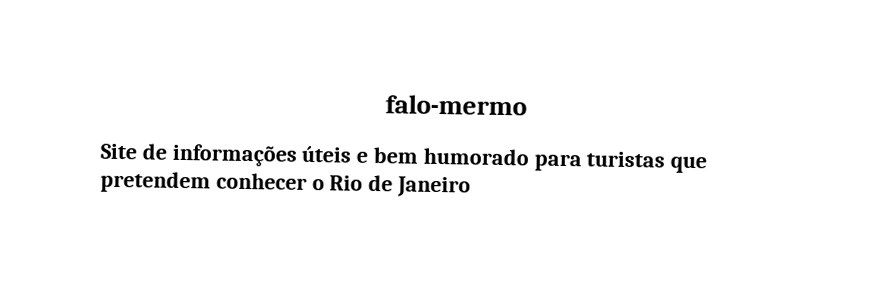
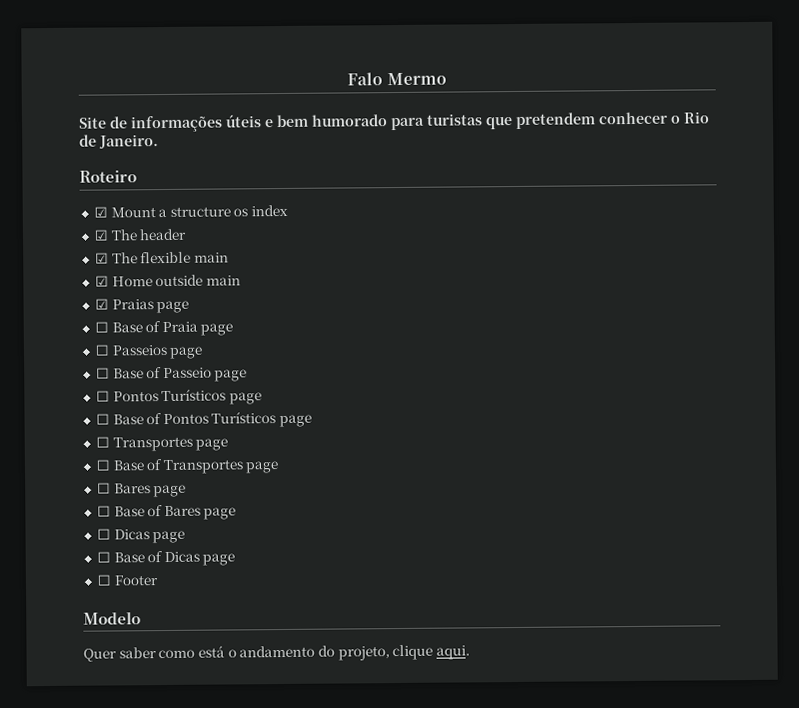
- falo-mermo
+ Falo Mermo
- Site de informações úteis e bem humorado para turistas que pretendem conhecer o Rio de Janeiro
+ Site de informações úteis e bem humorado para turistas que pretendem conhecer o Rio de Janeiro.
+ Roteiro
+ ☑ Mount a structure os index
+ ☑ The header
+ ☑ The flexible main
+ ☑ Home outside main
+ ☑ Praias page
+ ☐ Base of Praia page
+ ☐ Passeios page
+ ☐ Base of Passeio page
+ ☐ Pontos Turísticos page
+ ☐ Base of Pontos Turísticos page
+ ☐ Transportes page
+ ☐ Base of Transportes page
+ ☐ Bares page
+ ☐ Base of Bares page
+ ☐ Dicas page
+ ☐ Base of Dicas page
+ ☐ Footer
+ Modelo
+ Quer saber como está o andamento do projeto, clique aqui.

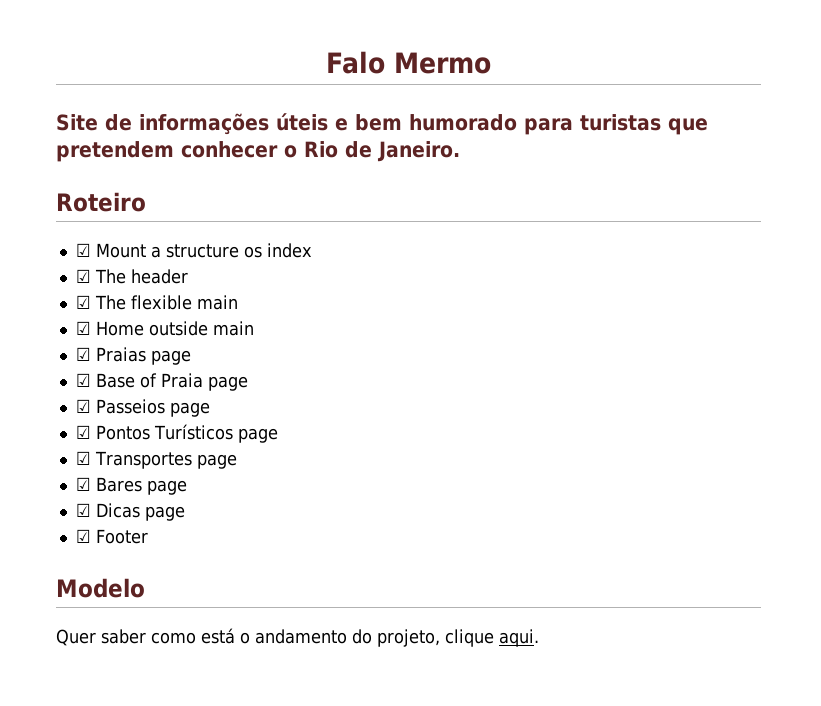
- ☐ Base of Praia page
+ ☑ Base of Praia page
- ☐ Passeios page
+ ☑ Passeios page
- ☐ Base of Passeio page
- ☐ Pontos Turísticos page
- ☐ Base of Pontos Turísticos page
- ☐ Transportes page
- ☐ Base of Transportes page
- ☐ Bares page
- ☐ Base of Bares page
- ☐ Dicas page
- ☐ Base of Dicas page
- ☐ Footer
+ ☑ Pontos Turísticos page
+ ☑ Transportes page
+ ☑ Bares page
+ ☑ Dicas page
+ ☑ Footer

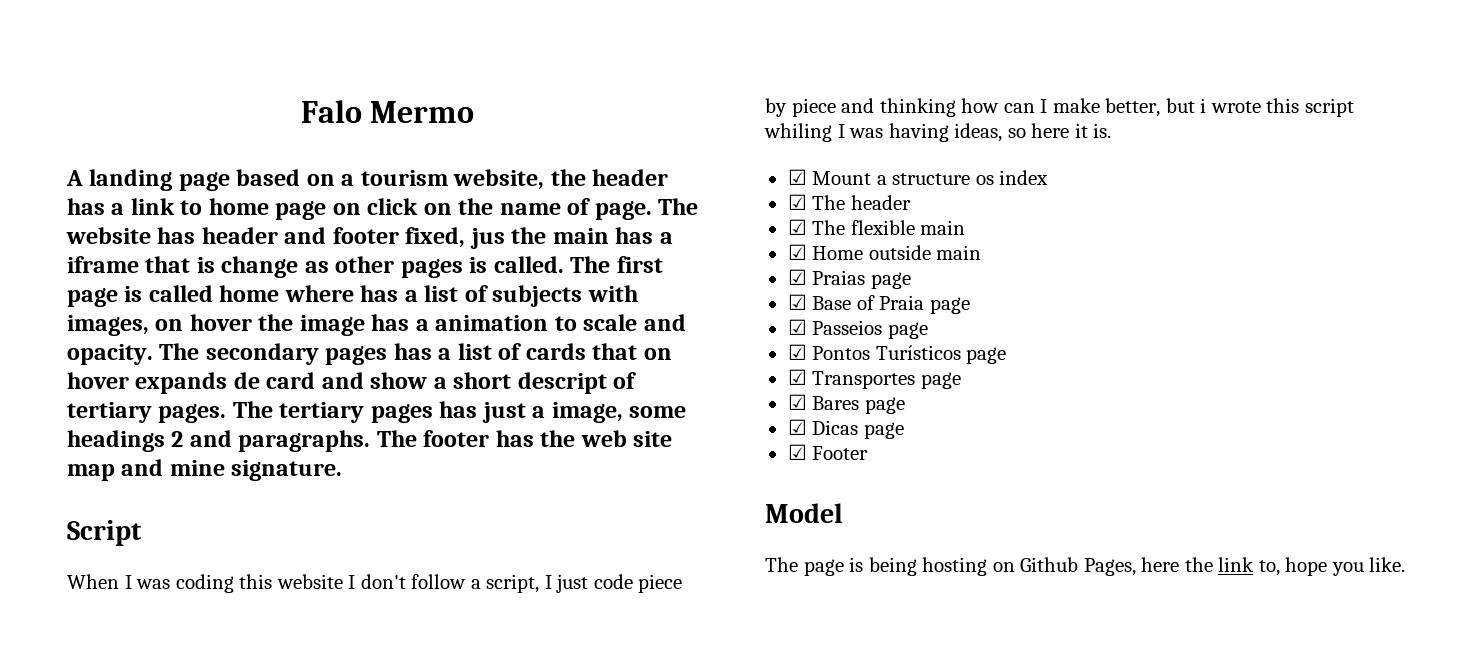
- Site de informações úteis e bem humorado para turistas que pretendem conhecer o Rio de Janeiro.
- Roteiro
+ A landing page based on a tourism website, the header has a link to home page on click on the name of page. The website has header and footer fixed, jus the main has a iframe that is change as other pages is called. The first page is called home where has a list of subjects with images, on hover the image has a animation to scale and opacity. The secondary pages has a list of cards that on hover expands de card and show a short descript of tertiary pages. The tertiary pages has just a image, some headings 2 and paragraphs. The footer has the web site map and mine signature.
+ Script
+ When I was coding this website I don't follow a script, I just code piece by piece and thinking how can I make better, but i wrote this script whiling I was having ideas, so here it is.
- Modelo
- Quer saber como está o andamento do projeto, clique aqui.
+ Model
+ The page is being hosting on Github Pages, here the link to, hope you like.

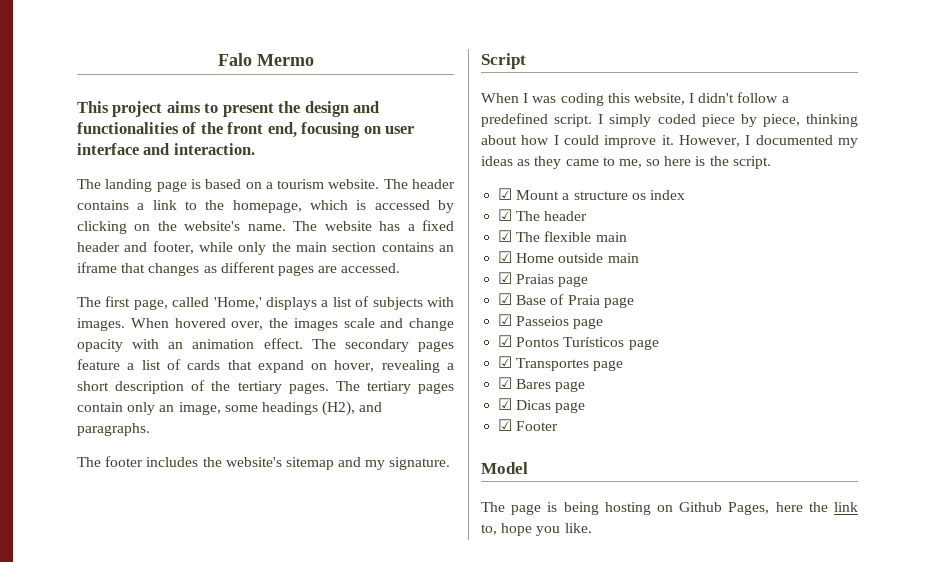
- A landing page based on a tourism website, the header has a link to home page on click on the name of page. The website has header and footer fixed, jus the main has a iframe that is change as other pages is called. The first page is called home where has a list of subjects with images, on hover the image has a animation to scale and opacity.
+ This project aims to present the design and functionalities of the front end, focusing on user interface and interaction.
+ The landing page is based on a tourism website. The header contains a link to the homepage, which is accessed by clicking on the website's name. The website has a fixed header and footer, while only the main section contains an iframe that changes as different pages are accessed.
+ The first page, called 'Home,' displays a list of subjects with images. When hovered over, the images scale and change opacity with an animation effect.
- The secondary pages has a list of cards that on hover expands de card and show a short descript of tertiary pages.
+ The secondary pages feature a list of cards that expand on hover, revealing a short description of the tertiary pages.
- The tertiary pages has just a image, some headings 2 and paragraphs. The footer has the web site map and mine signature.
+ The tertiary pages contain only an image, some headings (H2), and paragraphs.
+ The footer includes the website's sitemap and my signature.
- When I was coding this website I don't follow a script, I just code piece by piece and thinking how can I make better, but i wrote this script whiling I was having ideas, so here it is.
+ When I was coding this website, I didn't follow a predefined script. I simply coded piece by piece, thinking about how I could improve it. However, I documented my ideas as they came to me, so here is the script.

